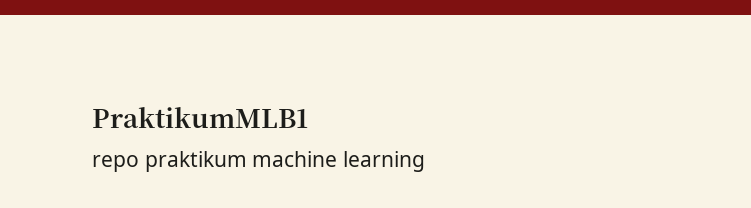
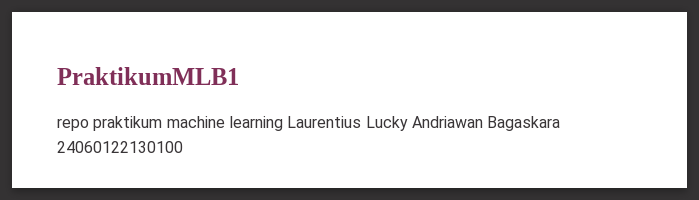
- repo praktikum machine learning
+ repo praktikum machine learning Laurentius Lucky Andriawan Bagaskara 24060122130100

